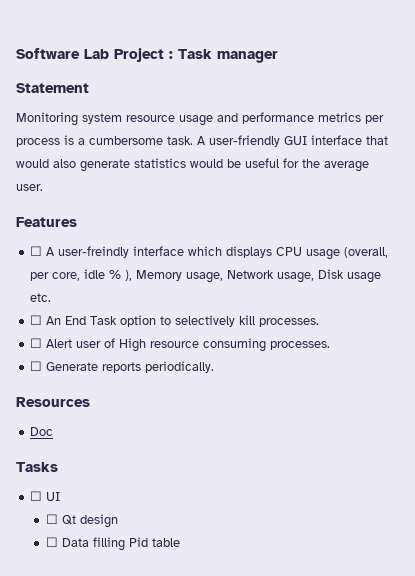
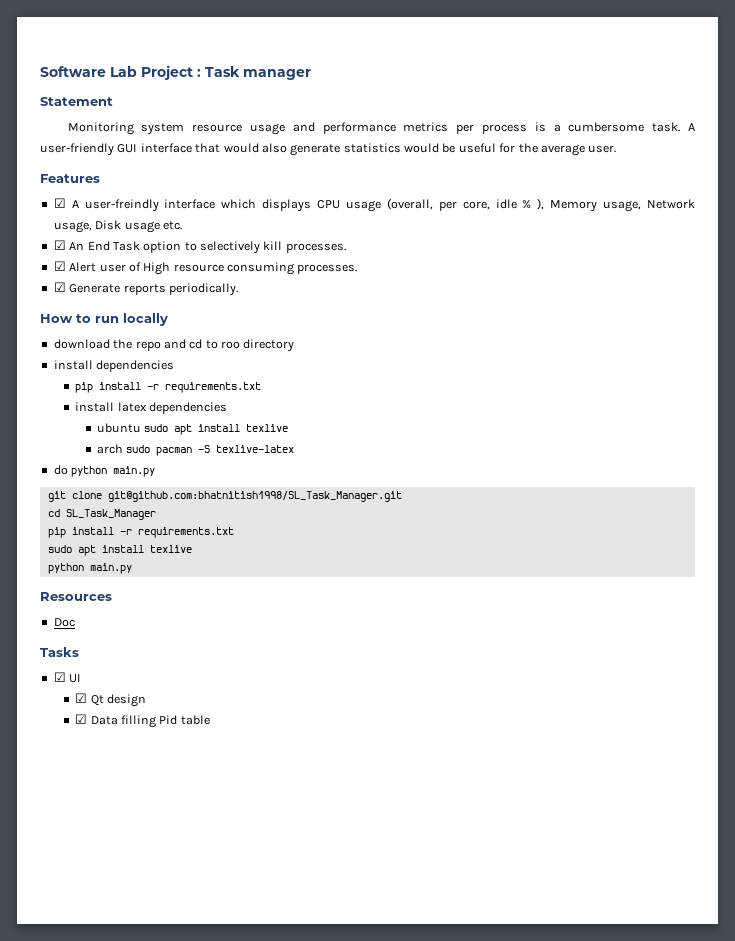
- ☐ A user-freindly interface which displays CPU usage (overall, per core, idle % ), Memory usage, Network usage, Disk usage etc.
+ ☑ A user-freindly interface which displays CPU usage (overall, per core, idle % ), Memory usage, Network usage, Disk usage etc.
- ☐ An End Task option to selectively kill processes.
+ ☑ An End Task option to selectively kill processes.
- ☐ Alert user of High resource consuming processes.
+ ☑ Alert user of High resource consuming processes.
- ☐ Generate reports periodically.
+ ☑ Generate reports periodically.
+ How to run locally
+ download the repo and cd to roo directory
+ install dependencies
+ pip install -r requirements.txt
+ install latex dependencies
+ ubuntu sudo apt install texlive
+ arch sudo pacman -S texlive-latex
+ do python main.py
+ git clone git@github.com:bhatnitish1998/SL_Task_Manager.git
+ cd SL_Task_Manager
+ pip install -r requirements.txt
+ sudo apt install texlive
+ python main.py
- ☐ UI
+ ☑ UI
- ☐ Qt design
+ ☑ Qt design
- ☐ Data filling Pid table
+ ☑ Data filling Pid table

